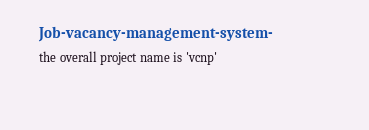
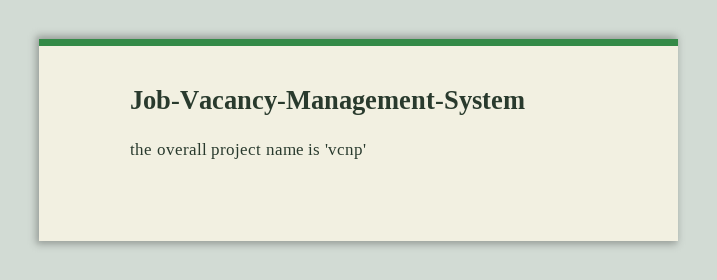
- Job-vacancy-management-system-
+ Job-Vacancy-Management-System

